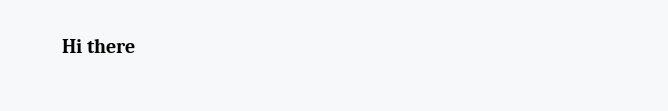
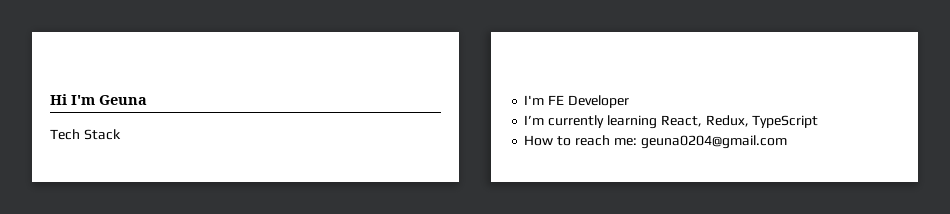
- Hi there
+ Hi I'm Geuna
+ Tech Stack
+ I'm FE Developer
+ I’m currently learning React, Redux, TypeScript
+ How to reach me: geuna0204@gmail.com

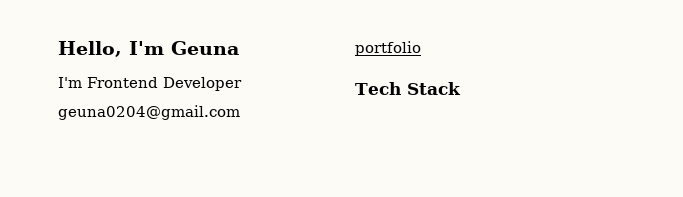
- Hi I'm Geuna
+ Hello, I'm Geuna
+ I'm Frontend Developer
+ geuna0204@gmail.com
+ portfolio
  Tech Stack
- I'm FE Developer
- I’m currently learning React, Redux, TypeScript
- How to reach me: geuna0204@gmail.com

